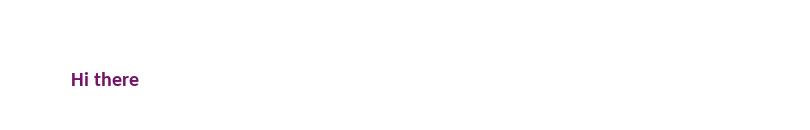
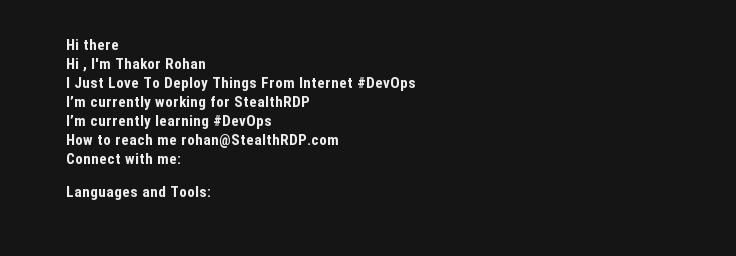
+ Hi , I'm Thakor Rohan
+ I Just Love To Deploy Things From Internet #DevOps
+ I’m currently working for StealthRDP
+ I’m currently learning #DevOps
+ How to reach me rohan@StealthRDP.com
+ Connect with me:
+ Languages and Tools:

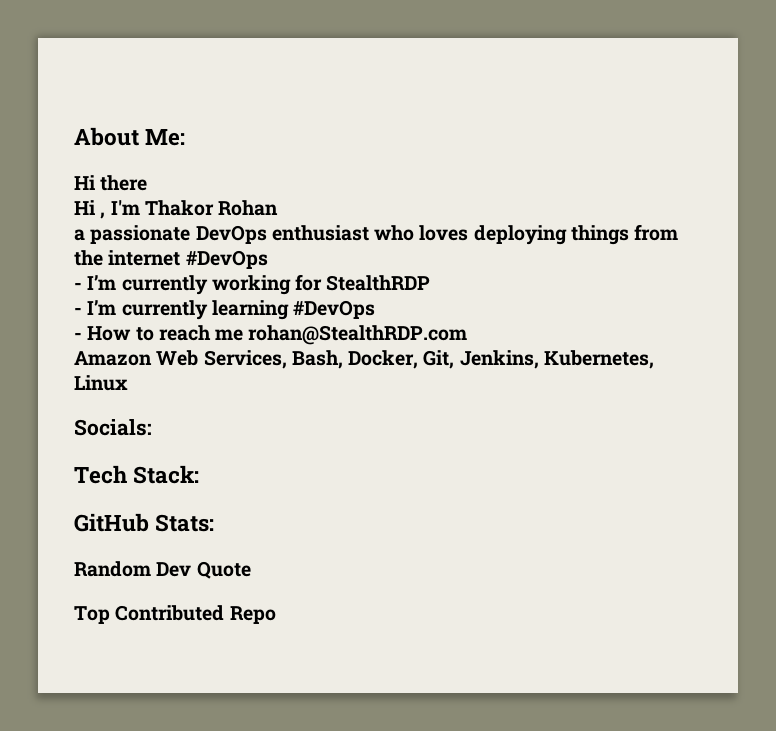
+ About Me:
- I Just Love To Deploy Things From Internet #DevOps
- I’m currently working for StealthRDP
+ a passionate DevOps enthusiast who loves deploying things from the internet #DevOps
+ - I’m currently working for StealthRDP
- I’m currently learning #DevOps
+ - I’m currently learning #DevOps
- How to reach me rohan@StealthRDP.com
+ - How to reach me rohan@StealthRDP.com
- Connect with me:
- Languages and Tools:
+ Amazon Web Services, Bash, Docker, Git, Jenkins, Kubernetes, Linux
+ Socials:
+ Tech Stack:
+ GitHub Stats:
+ Random Dev Quote
+ Top Contributed Repo

